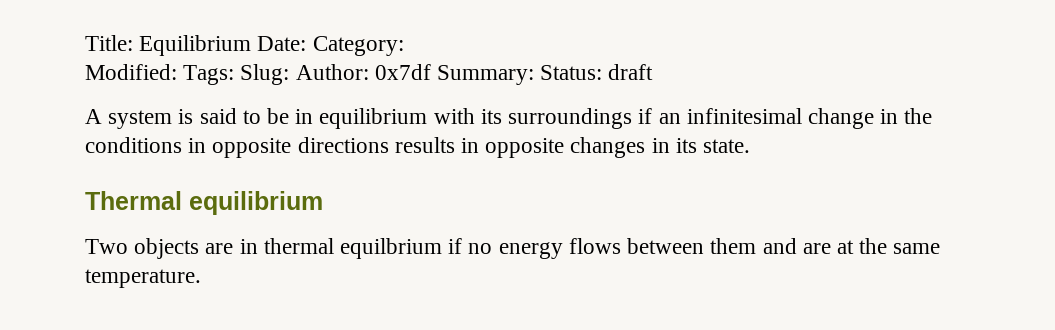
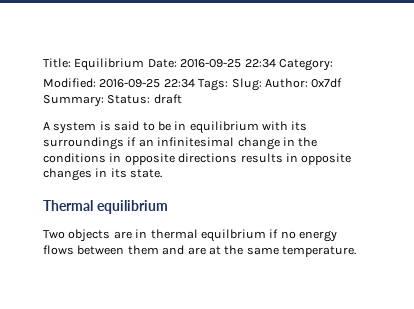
- Title: Equilibrium Date: Category:
+ Title: Equilibrium Date: 2016-09-25 22:34 Category:
- Modified: Tags: Slug: Author: 0x7df Summary: Status: draft
+ Modified: 2016-09-25 22:34 Tags: Slug: Author: 0x7df Summary: Status: draft

